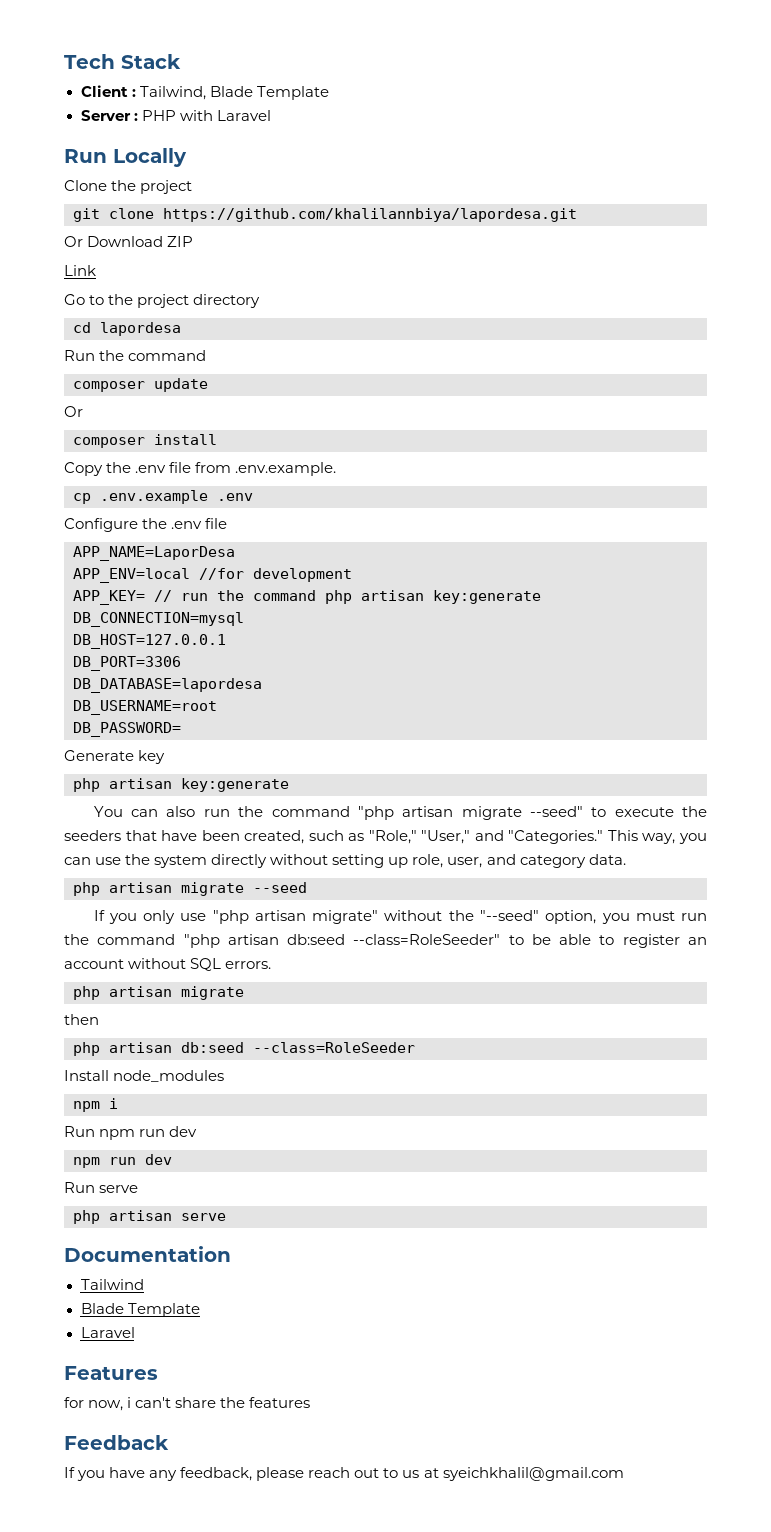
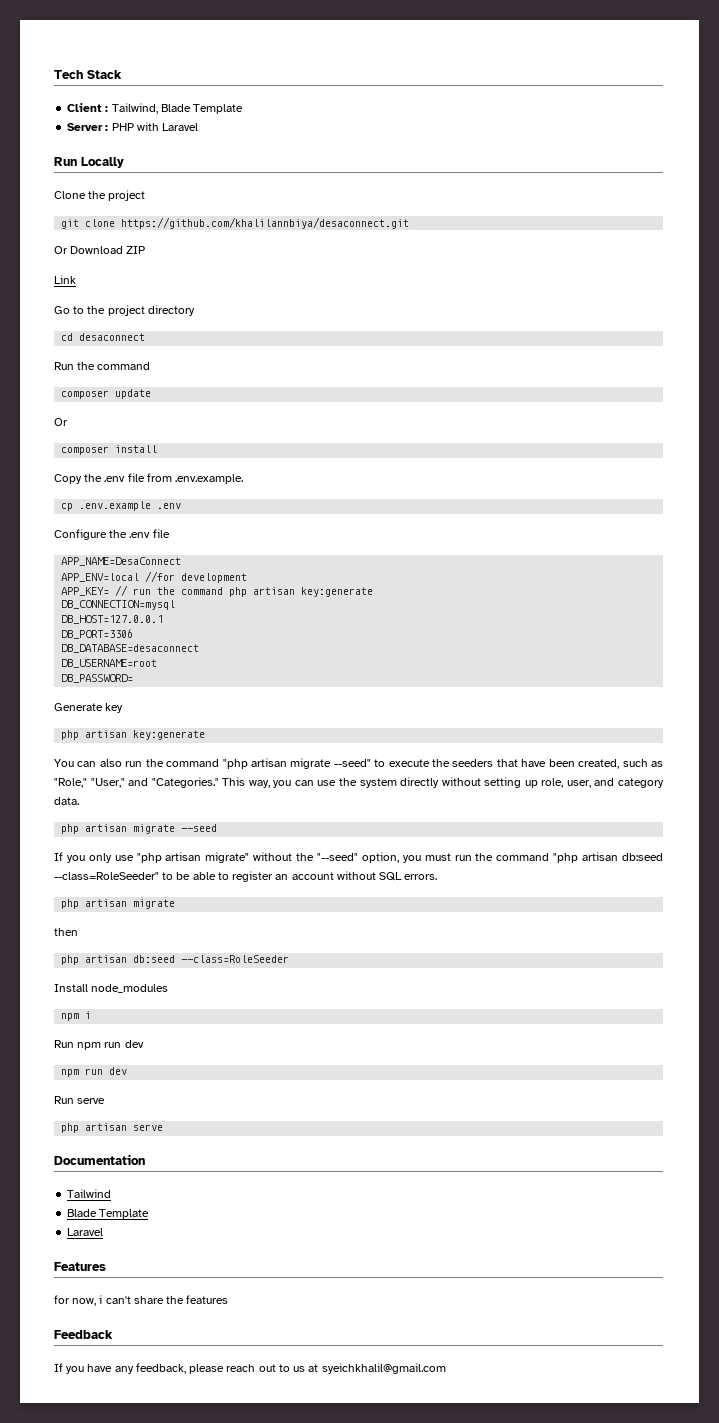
- git clone https://github.com/khalilannbiya/lapordesa.git
+ git clone https://github.com/khalilannbiya/desaconnect.git
- cd lapordesa
+ cd desaconnect
- APP_NAME=LaporDesa
+ APP_NAME=DesaConnect
- DB_DATABASE=lapordesa
+ DB_DATABASE=desaconnect

